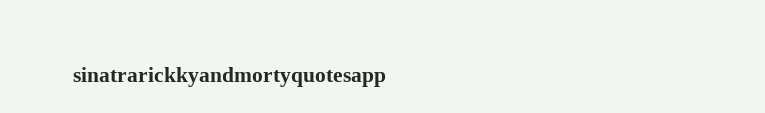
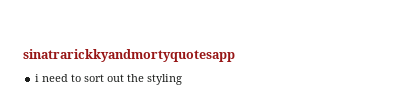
+ i need to sort out the styling

